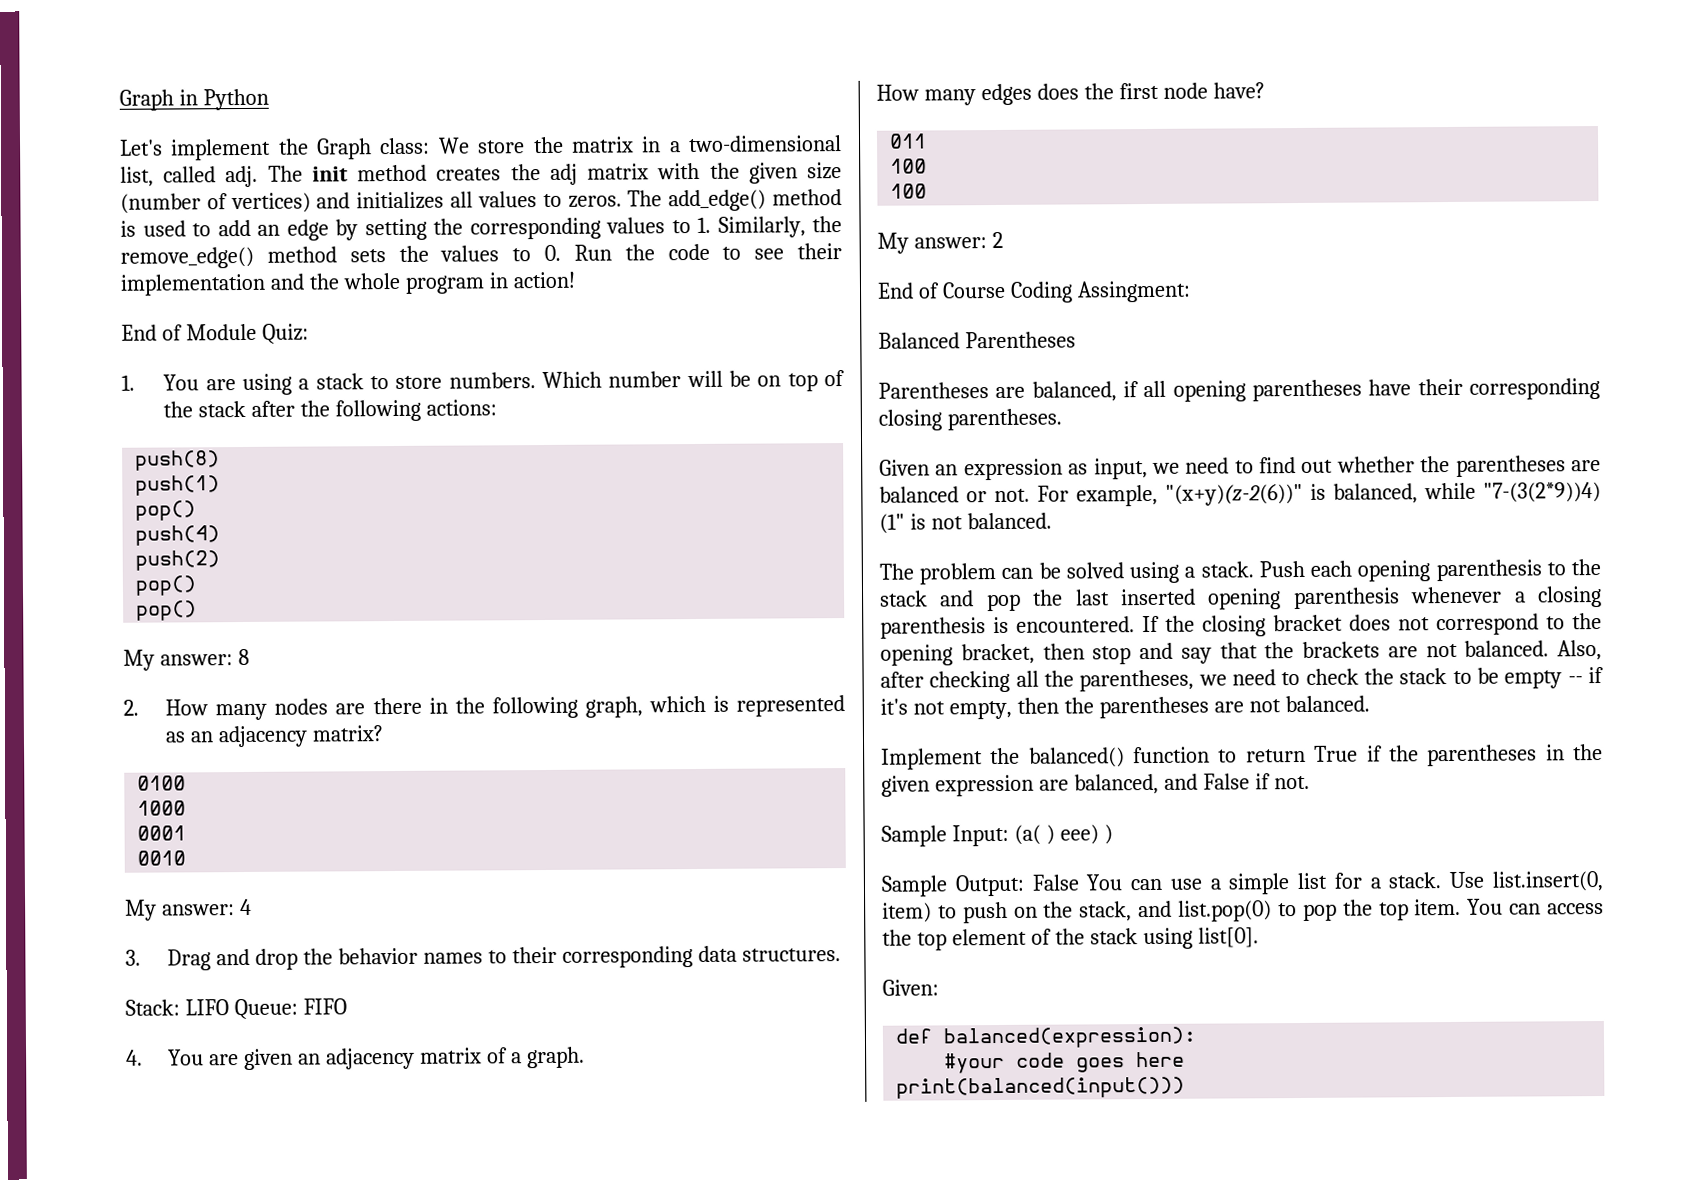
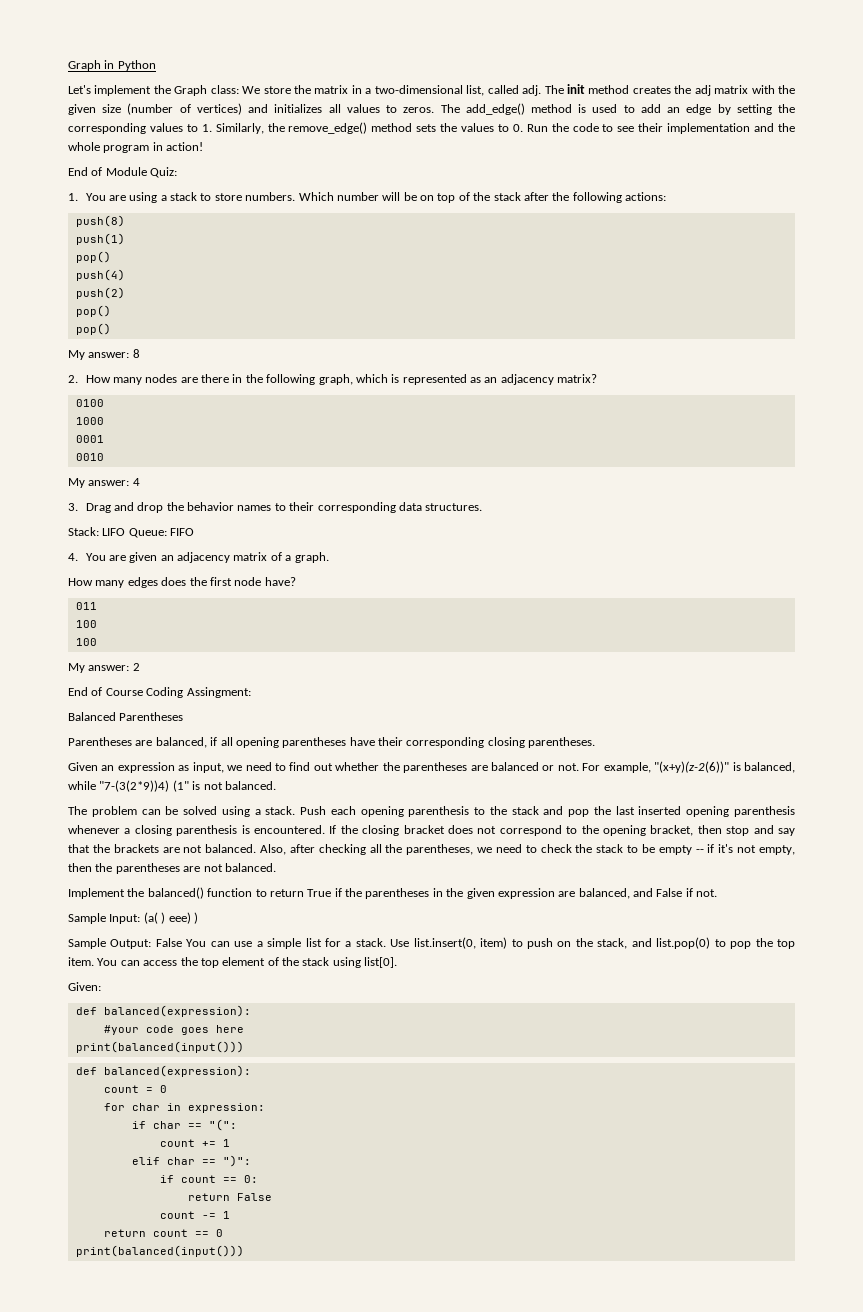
  #your code goes here
+ print(balanced(input()))
+ def balanced(expression):
+ count = 0
+ for char in expression:
+ if char == "(":
+ count += 1
+ elif char == ")":
+ if count == 0:
+ return False
+ count -= 1
+ return count == 0

